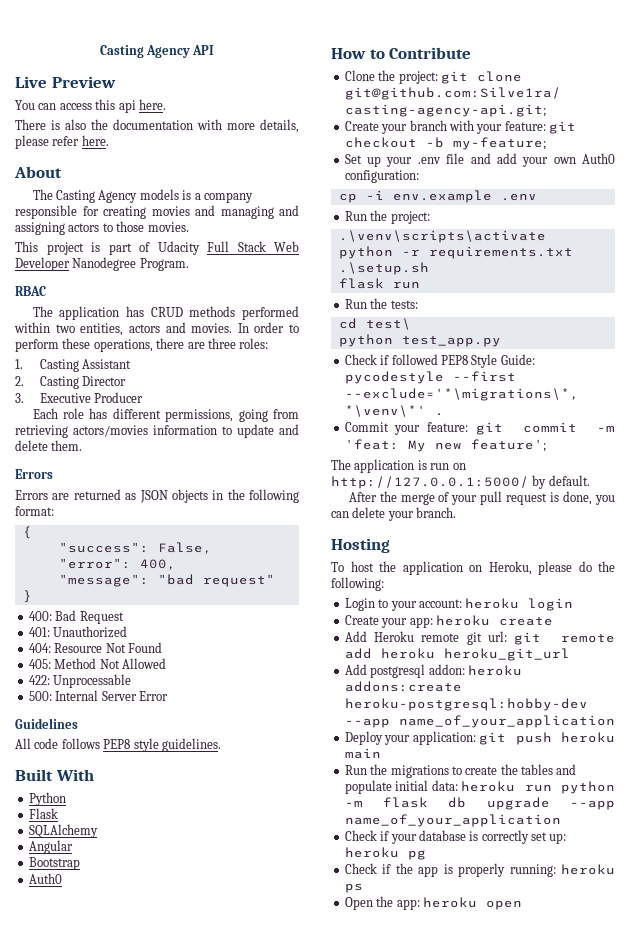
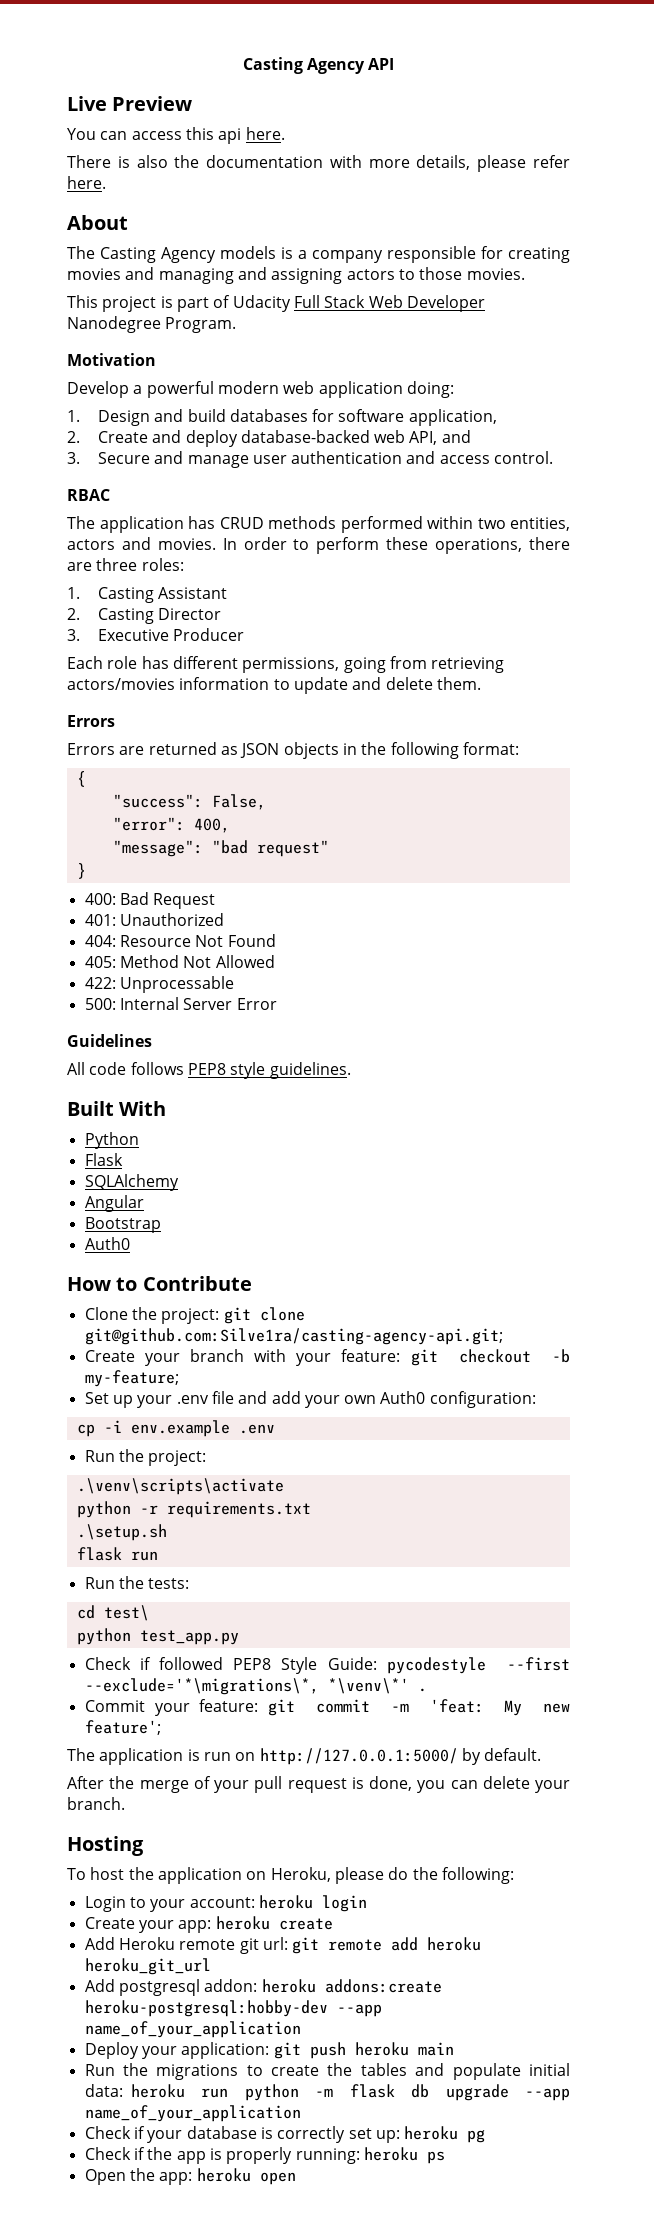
+ Motivation
+ Develop a powerful modern web application doing:
+ 1. Design and build databases for software application,
+ 2. Create and deploy database-backed web API, and
+ 3. Secure and manage user authentication and access control.

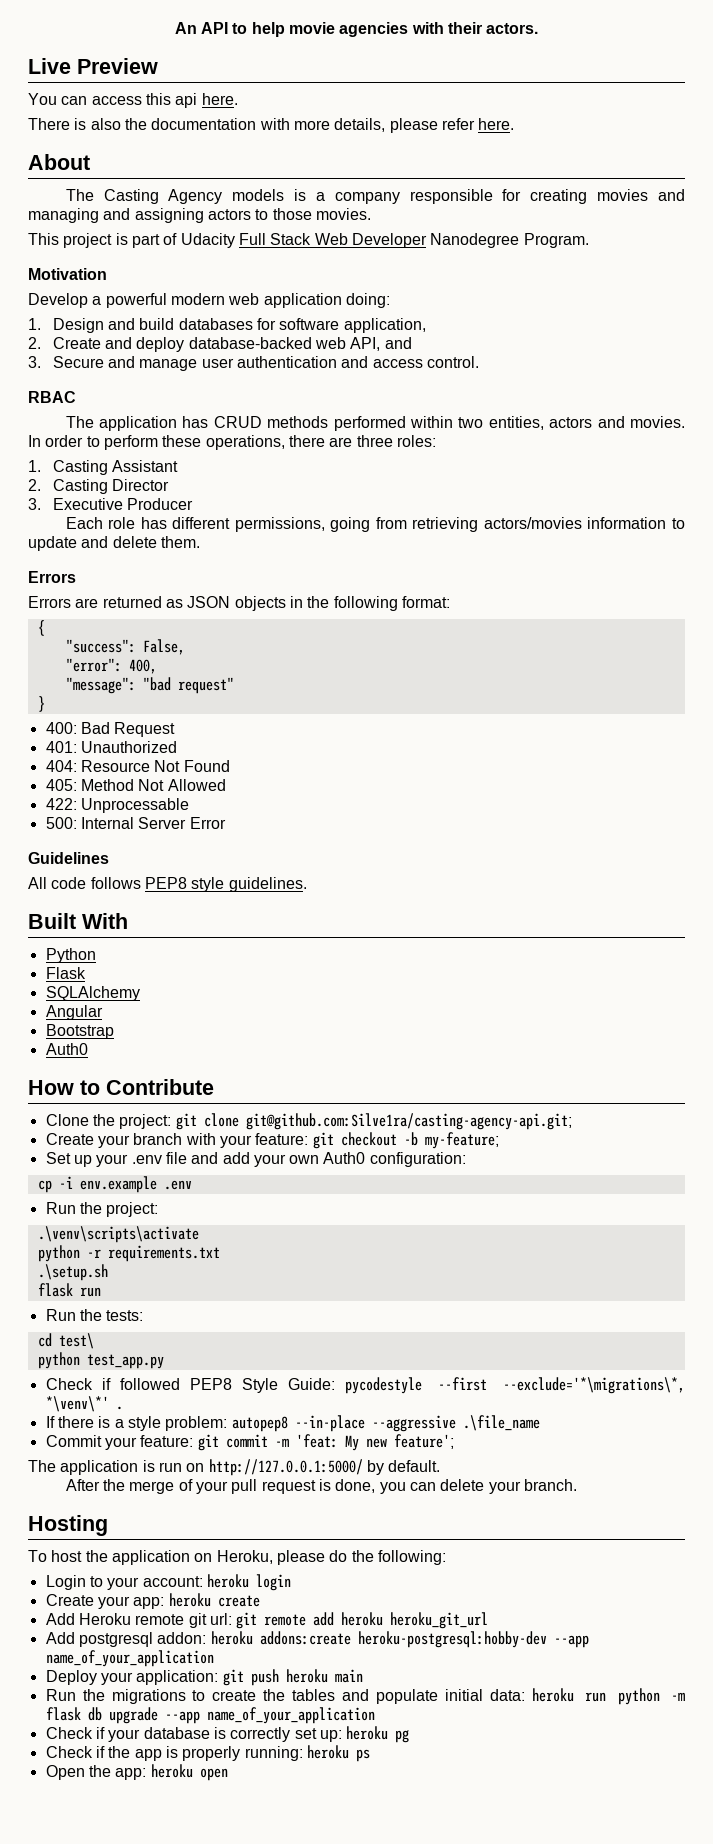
- Casting Agency API
+ An API to help movie agencies with their actors.
+ If there is a style problem: autopep8 --in-place --aggressive .\file_name

